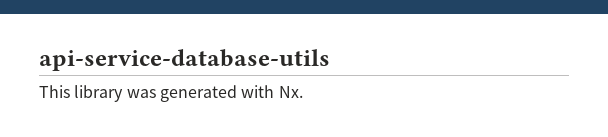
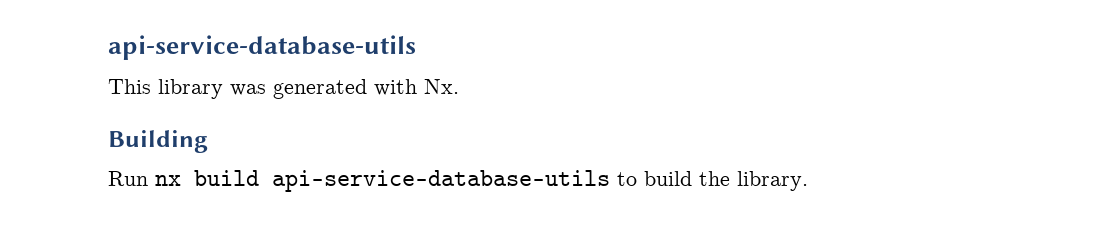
+ Building
+ Run nx build api-service-database-utils to build the library.

